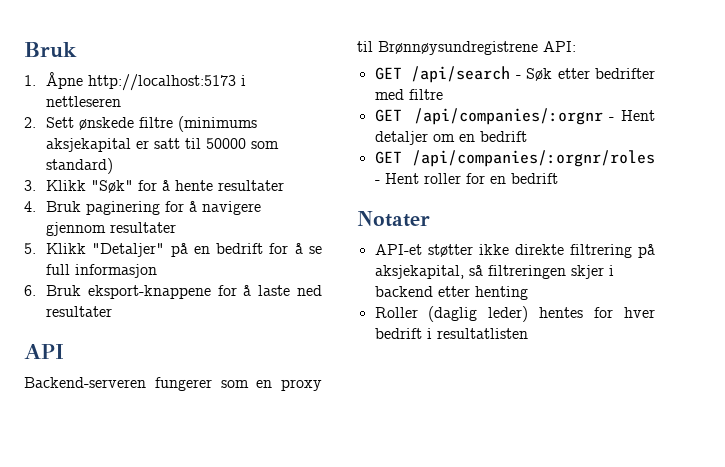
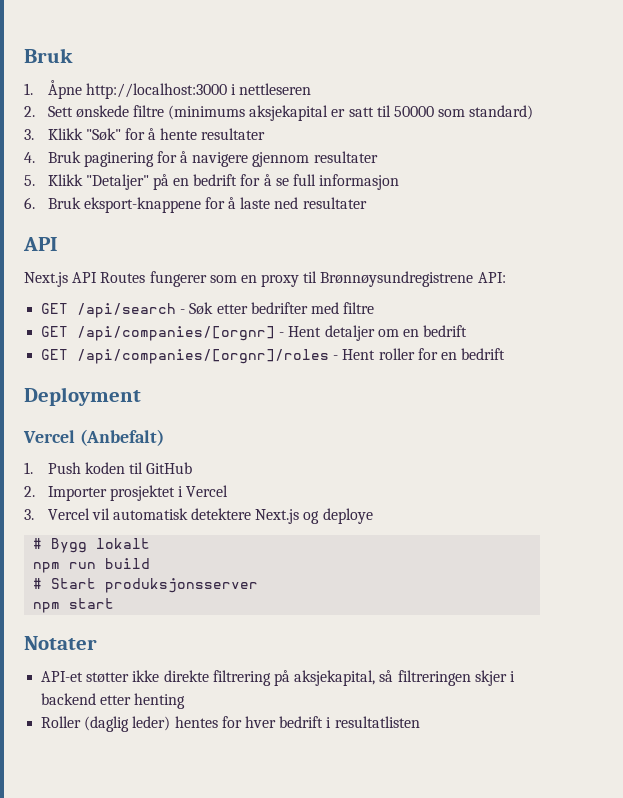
- 1. Åpne http://localhost:5173 i nettleseren
+ 1. Åpne http://localhost:3000 i nettleseren
- Backend-serveren fungerer som en proxy til Brønnøysundregistrene API:
+ Next.js API Routes fungerer som en proxy til Brønnøysundregistrene API:
- GET /api/companies/:orgnr - Hent detaljer om en bedrift
+ GET /api/companies/[orgnr] - Hent detaljer om en bedrift
- GET /api/companies/:orgnr/roles - Hent roller for en bedrift
+ GET /api/companies/[orgnr]/roles - Hent roller for en bedrift
+ Deployment
+ Vercel (Anbefalt)
+ 1. Push koden til GitHub
+ 2. Importer prosjektet i Vercel
+ 3. Vercel vil automatisk detektere Next.js og deploye
+ # Bygg lokalt
+ npm run build
+ # Start produksjonsserver
+ npm start

